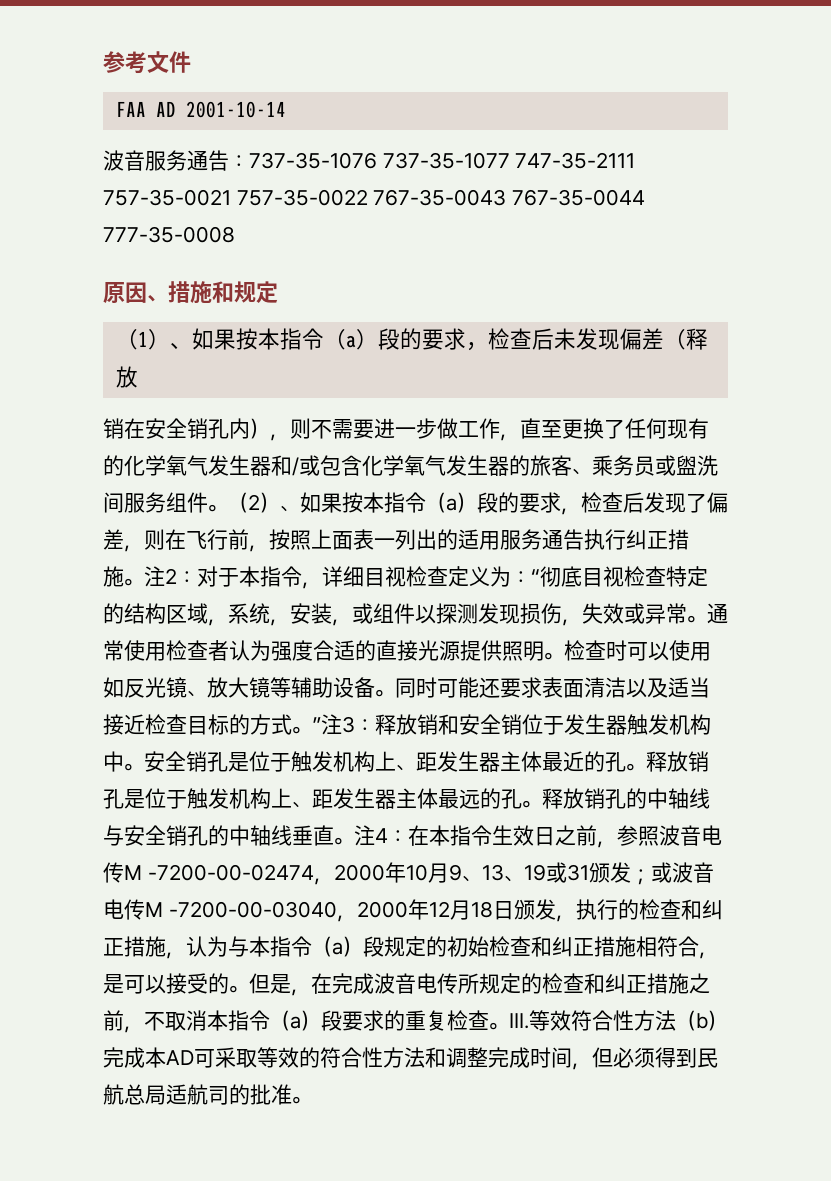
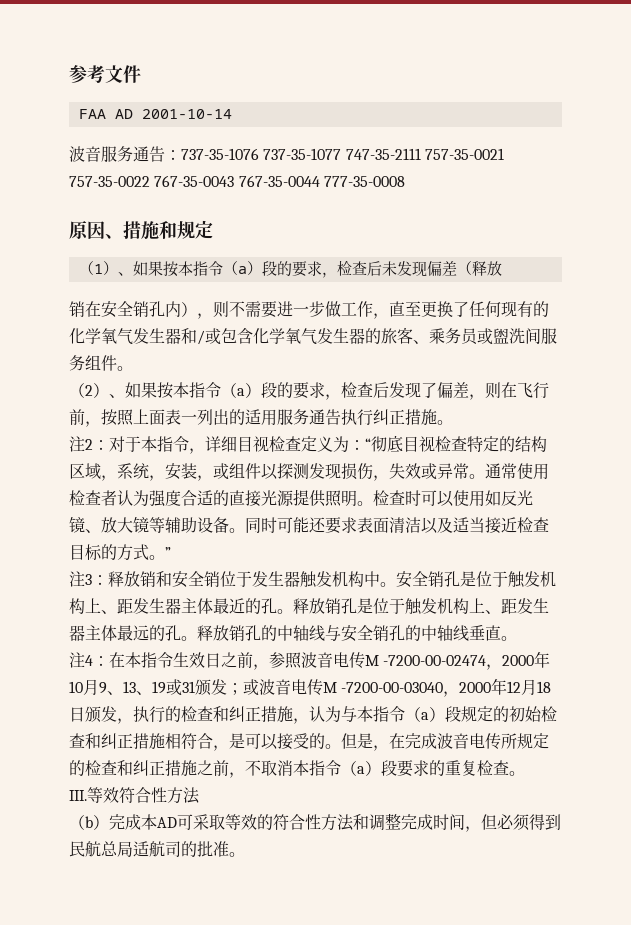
- 销在安全销孔内），则不需要进一步做工作，直至更换了任何现有的化学氧气发生器和/或包含化学氧气发生器的旅客、乘务员或盥洗间服务组件。（2）、如果按本指令（a）段的要求，检查后发现了偏差，则在飞行前，按照上面表一列出的适用服务通告执行纠正措施。注2：
+ 销在安全销孔内），则不需要进一步做工作，直至更换了任何现有的化学氧气发生器和/或包含化学氧气发生器的旅客、乘务员或盥洗间服务组件。
+ （2）、如果按本指令（a）段的要求，检查后发现了偏差，则在飞行前，按照上面表一列出的适用服务通告执行纠正措施。
+ 注2：
- 同时可能还要求表面清洁以及适当接近检查目标的方式。”注3：释放销和安全销位于发生器触发机构中。
+ 同时可能还要求表面清洁以及适当接近检查目标的方式。”
+ 注3：释放销和安全销位于发生器触发机构中。
- 释放销孔的中轴线与安全销孔的中轴线垂直。注4：
+ 释放销孔的中轴线与安全销孔的中轴线垂直。
+ 注4：
- 但是，在完成波音电传所规定的检查和纠正措施之前，不取消本指令（a）段要求的重复检查。III.等效符合性方法（b）完成本AD可采取等效的符合性方法和调整完成时间，但必须得到民航总局适航司的批准。
+ 但是，在完成波音电传所规定的检查和纠正措施之前，不取消本指令（a）段要求的重复检查。
+ III.等效符合性方法
+ （b）完成本AD可采取等效的符合性方法和调整完成时间，但必须得到民航总局适航司的批准。

